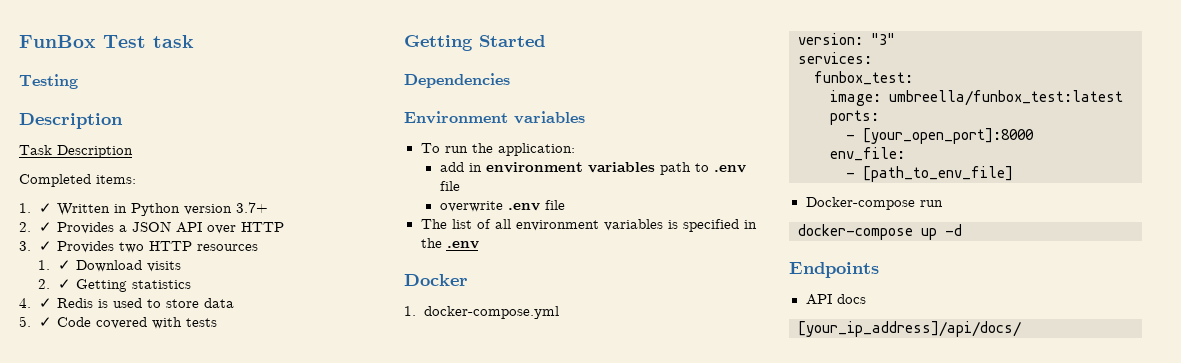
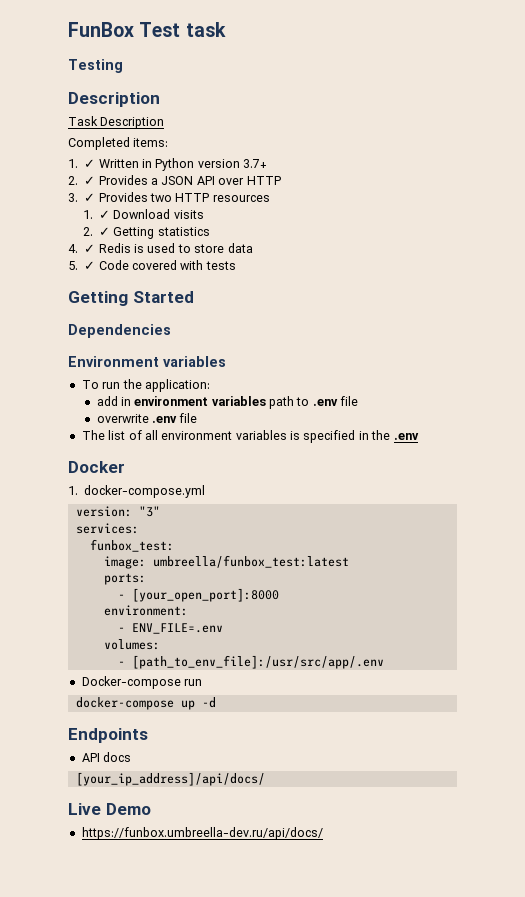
- env_file:
- - [path_to_env_file]
+ environment:
+ - ENV_FILE=.env
+ volumes:
+ - [path_to_env_file]:/usr/src/app/.env
+ Live Demo
+ https://funbox.umbreella-dev.ru/api/docs/

